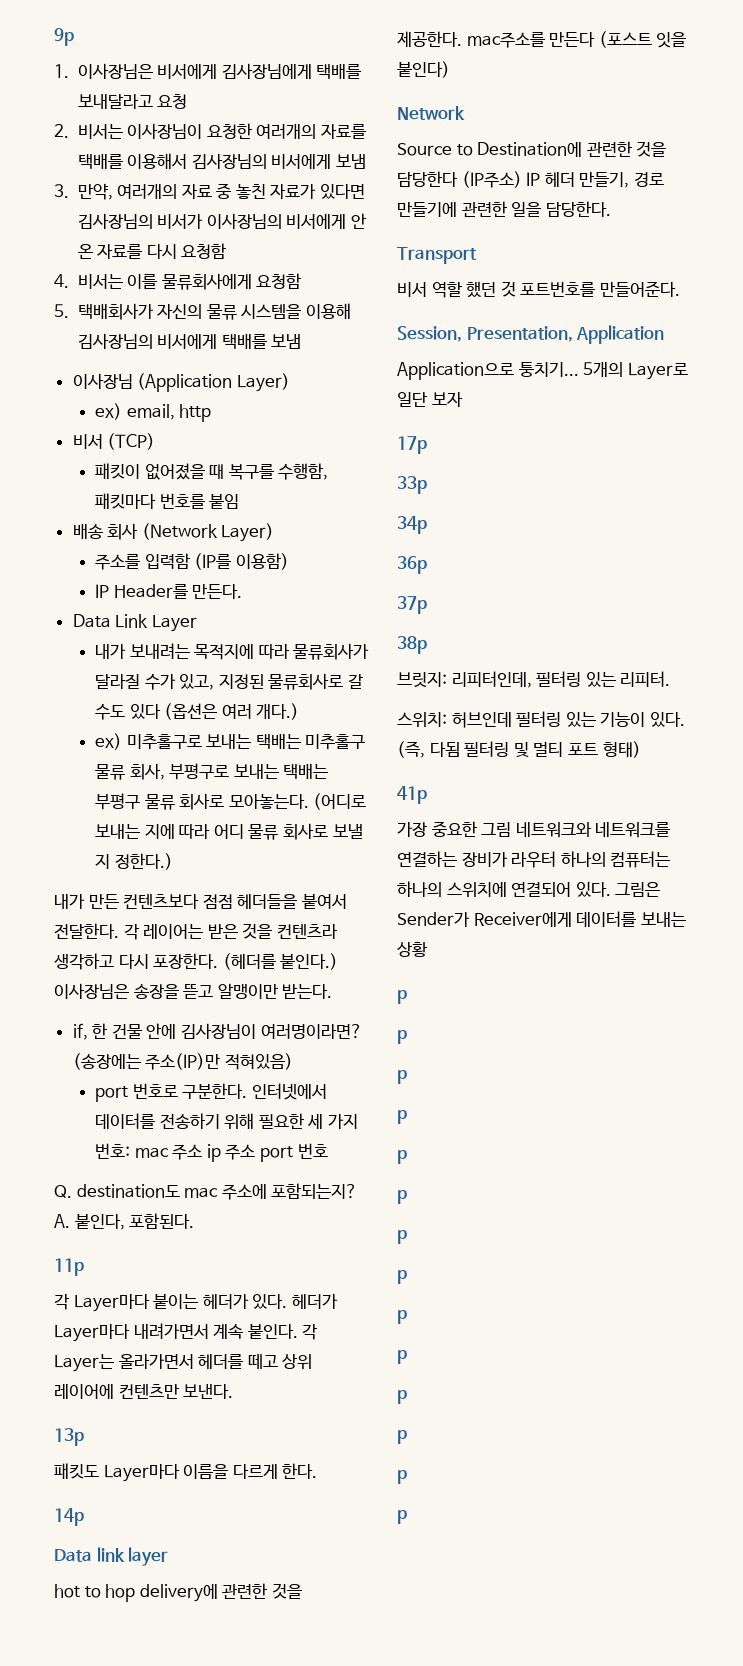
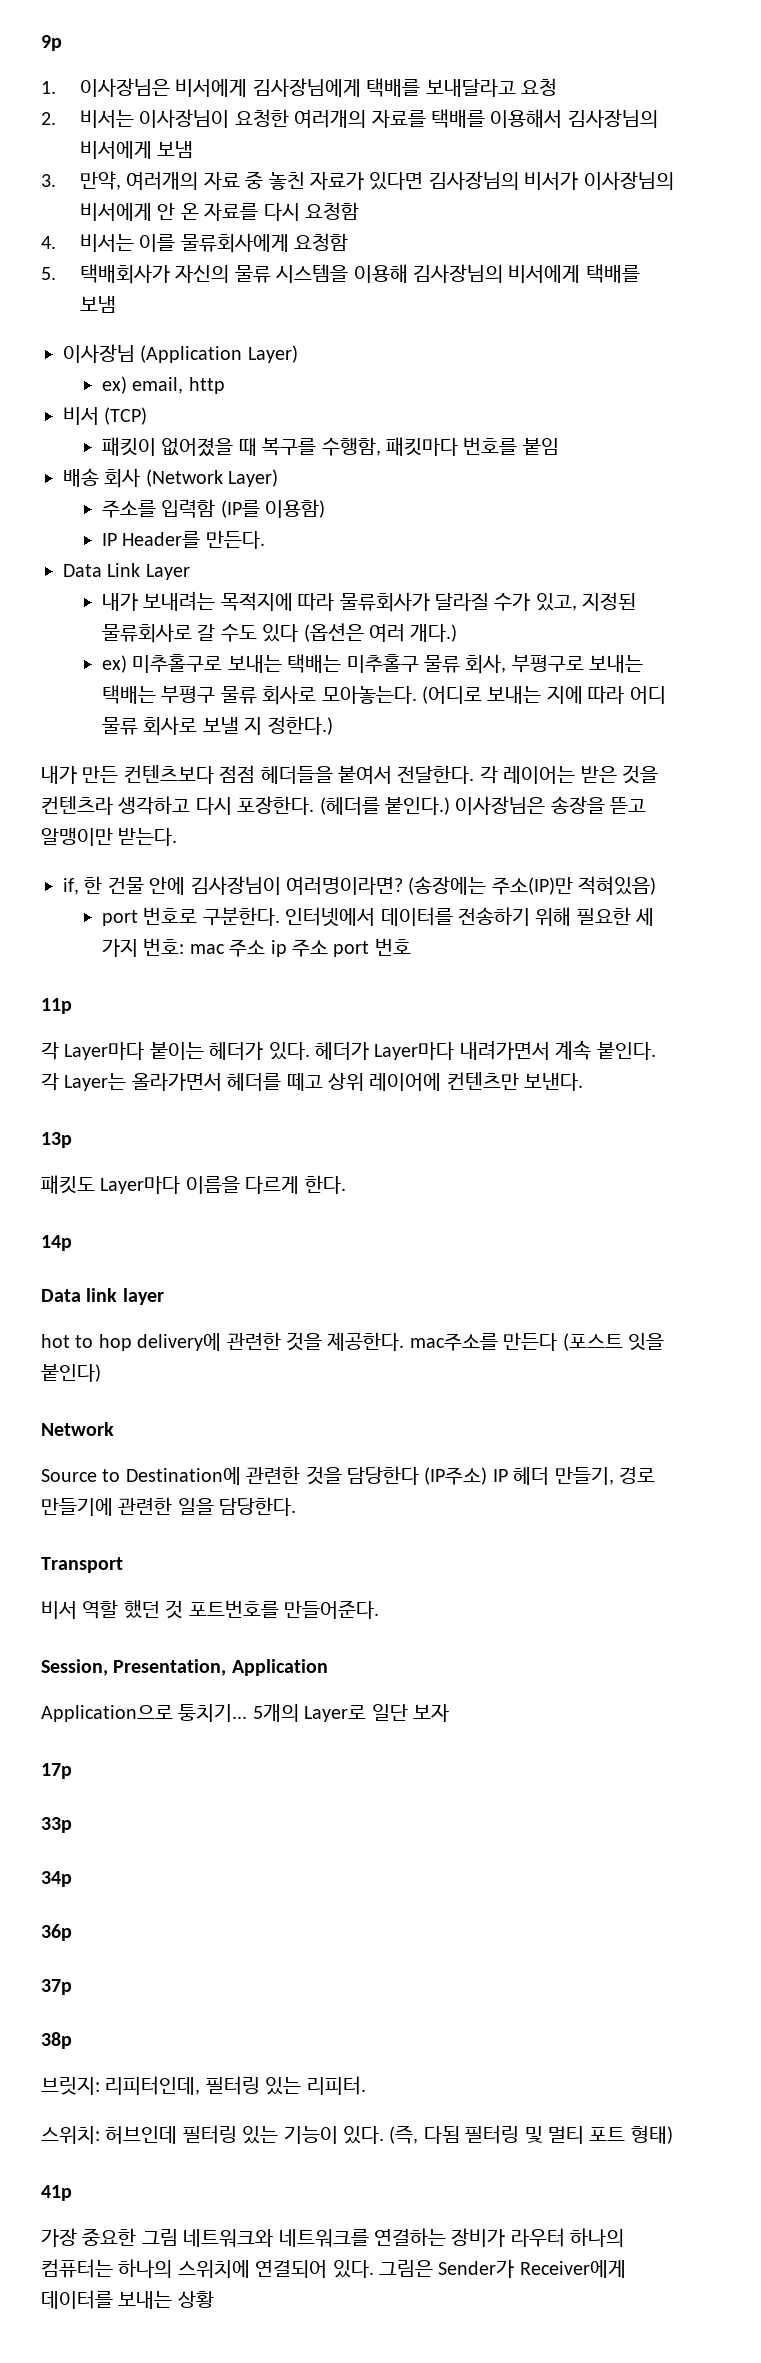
- Q. destination도 mac 주소에 포함되는지? A. 붙인다, 포함된다.
  그림은 Sender가 Receiver에게 데이터를 보내는 상황
- p
- p
- p
- p
- p
- p
- p
- p
- p
- p
- p
- p
- p
- p

